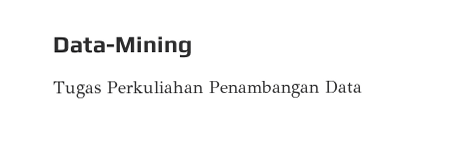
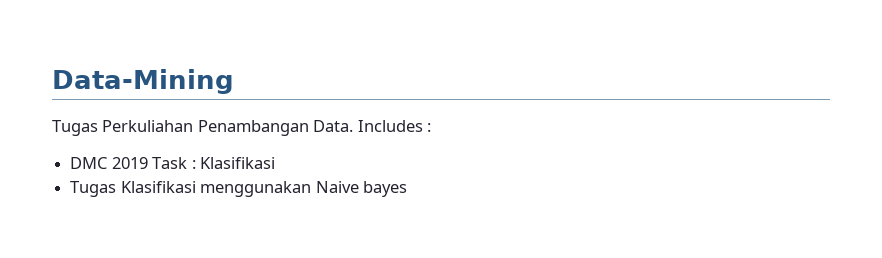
- Tugas Perkuliahan Penambangan Data
+ Tugas Perkuliahan Penambangan Data. Includes :
+ DMC 2019 Task : Klasifikasi
+ Tugas Klasifikasi menggunakan Naive bayes

